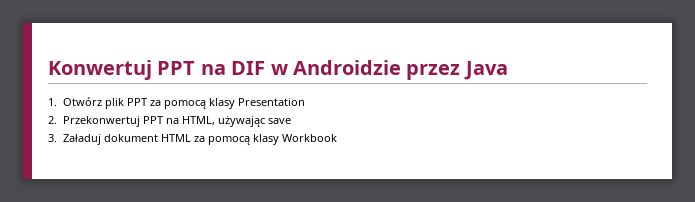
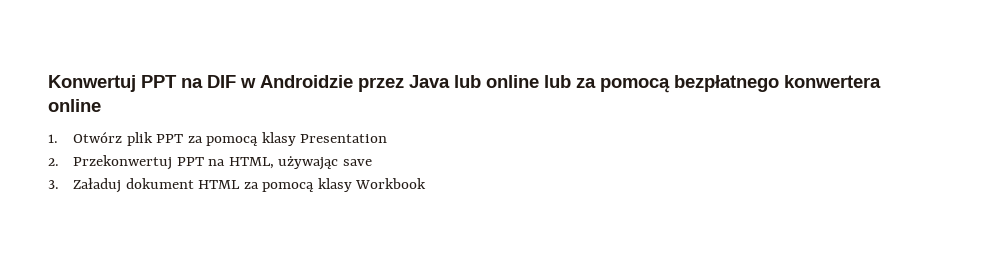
- Konwertuj PPT na DIF w Androidzie przez Java
+ Konwertuj PPT na DIF w Androidzie przez Java lub online lub za pomocą bezpłatnego konwertera online

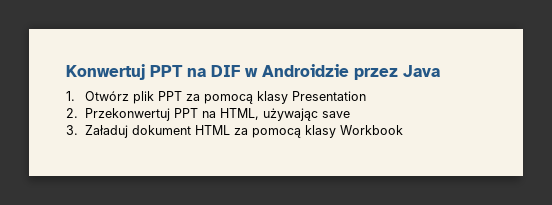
- Konwertuj PPT na DIF w Androidzie przez Java lub online lub za pomocą bezpłatnego konwertera online
+ Konwertuj PPT na DIF w Androidzie przez Java

